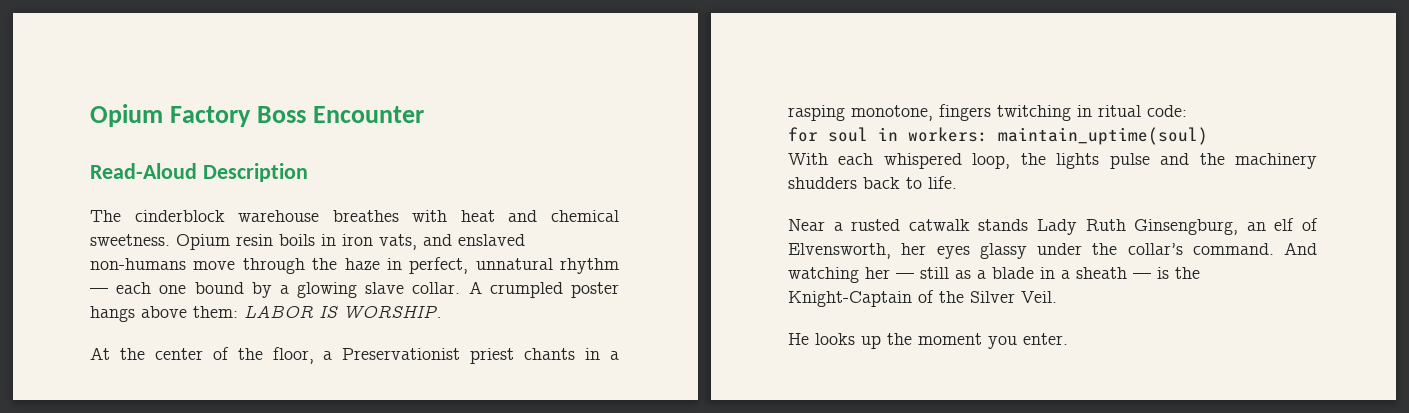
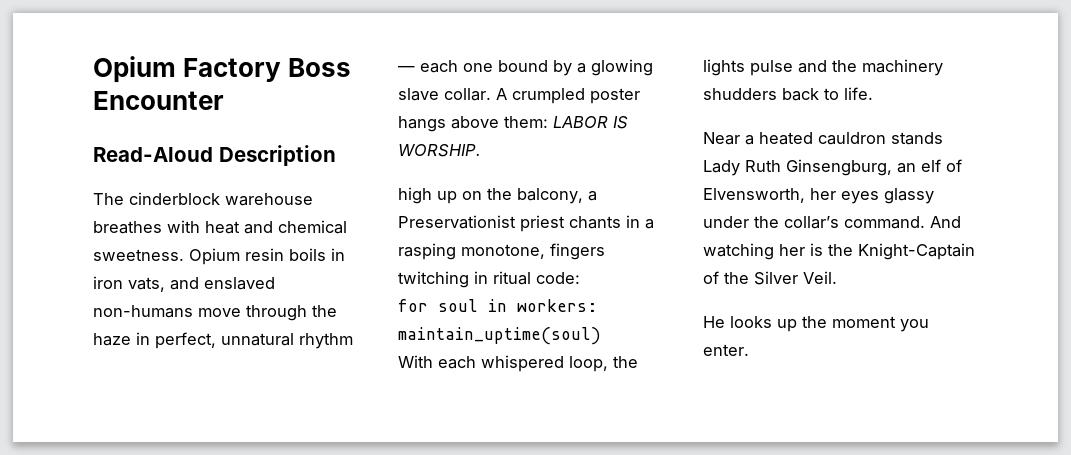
- At the center of the floor, a Preservationist priest chants in a rasping monotone, fingers twitching in ritual code:
+ high up on the balcony, a Preservationist priest chants in a rasping monotone, fingers twitching in ritual code:
- Near a rusted catwalk stands Lady Ruth Ginsengburg, an elf of Elvensworth, her eyes glassy under the collar’s command.
+ Near a heated cauldron stands Lady Ruth Ginsengburg, an elf of Elvensworth, her eyes glassy under the collar’s command.
- And watching her — still as a blade in a sheath — is the Knight-Captain of the Silver Veil.
+ And watching her is the Knight-Captain of the Silver Veil.

